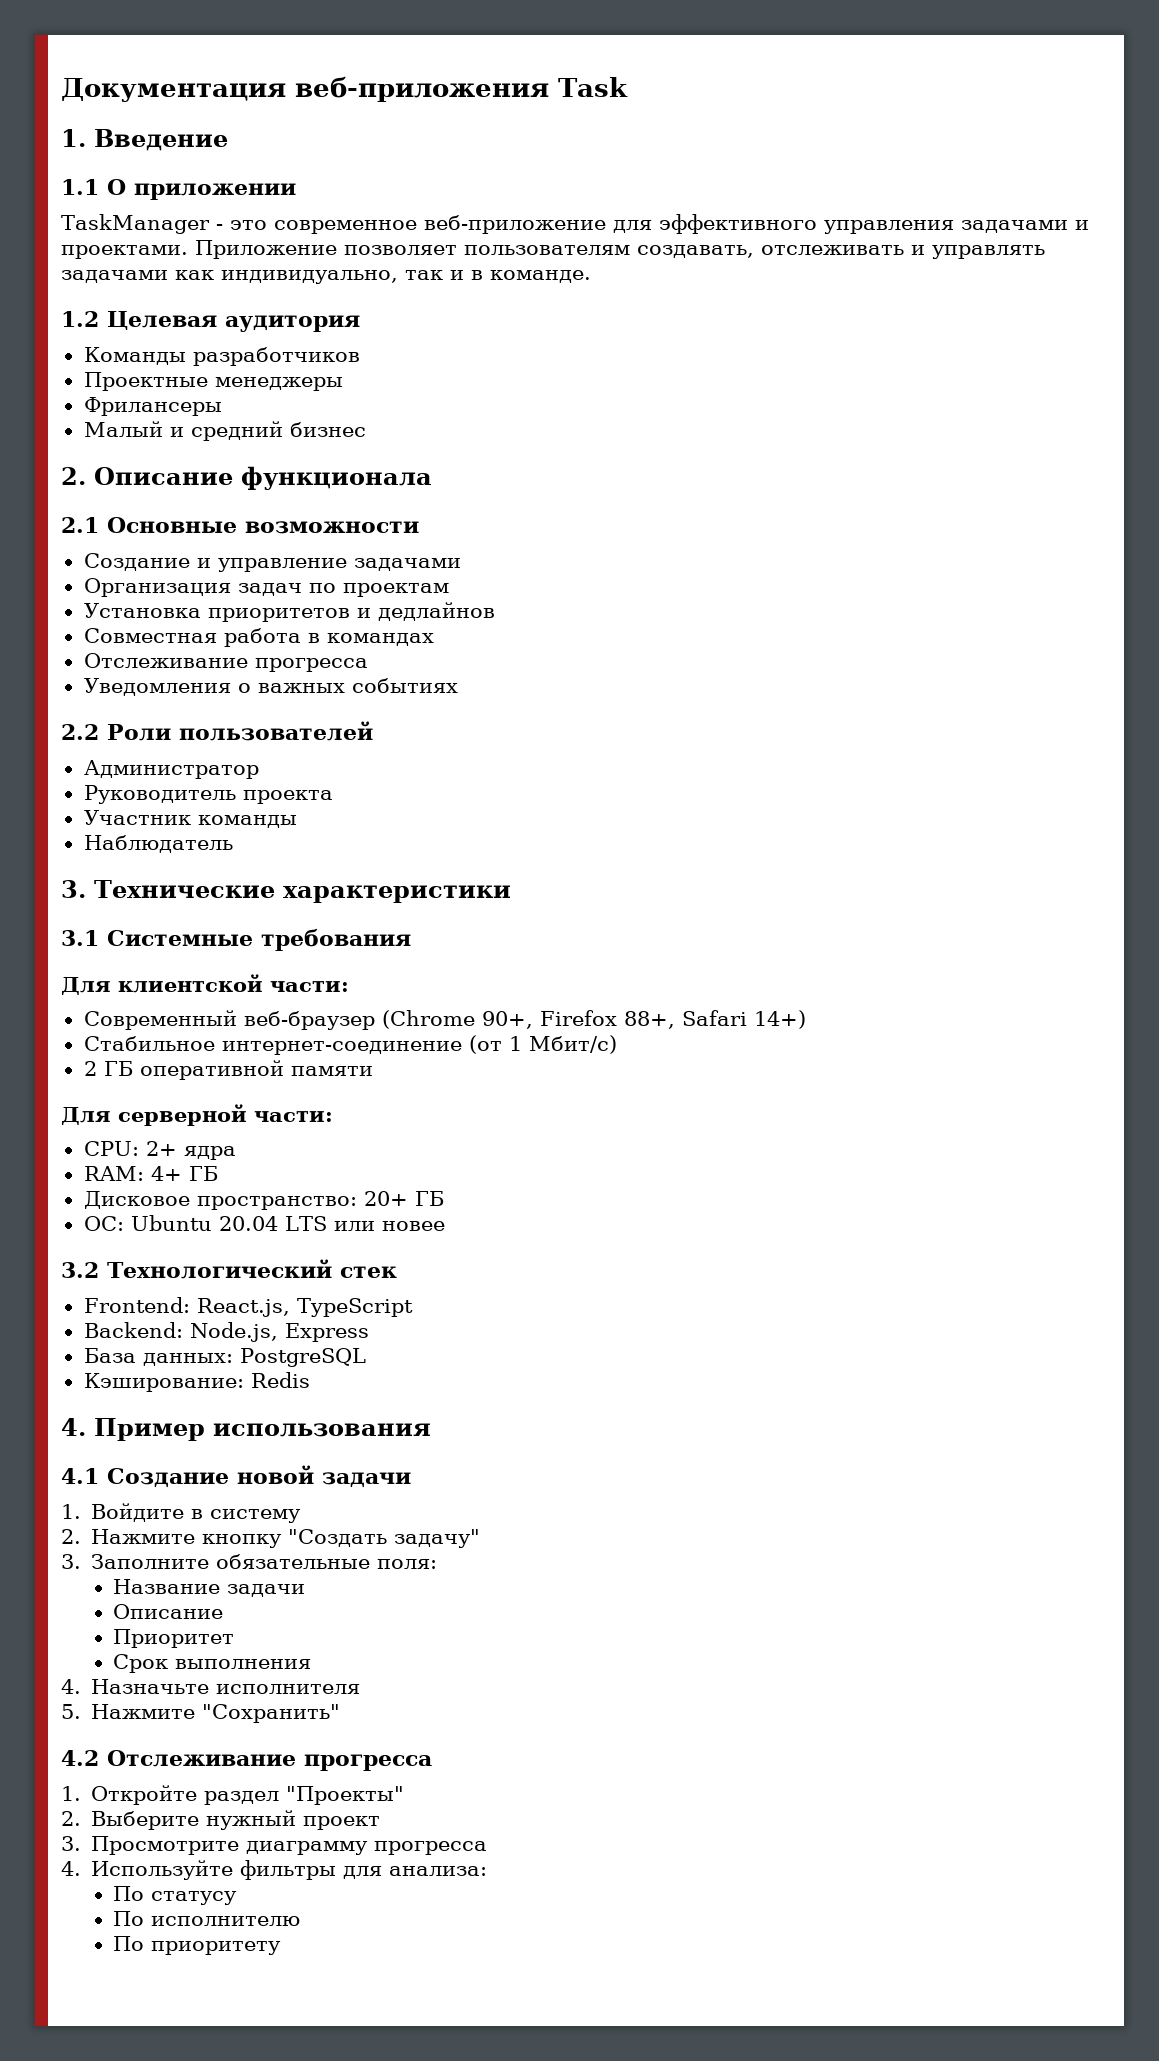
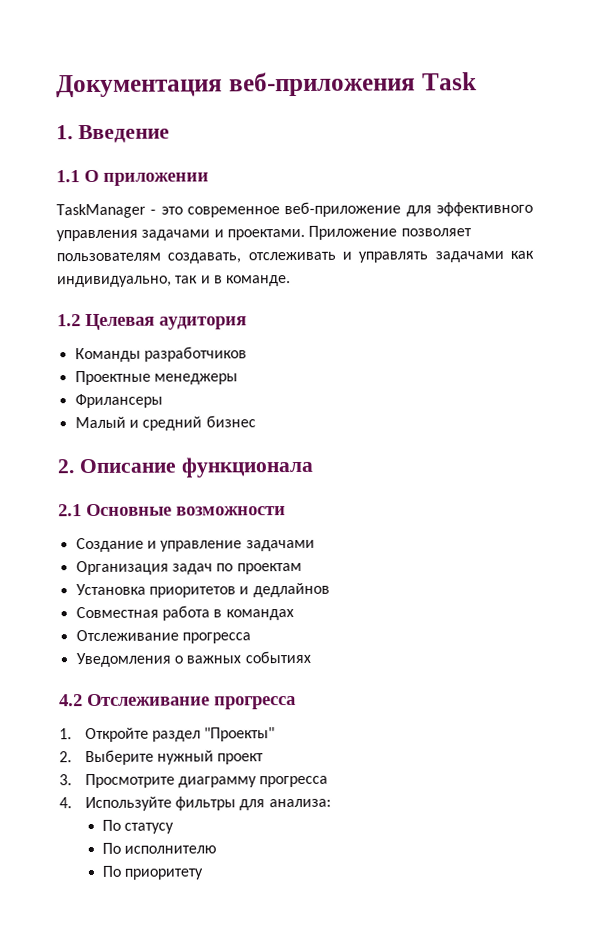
- 2.2 Роли пользователей
- Администратор
- Руководитель проекта
- Участник команды
- Наблюдатель
- 3. Технические характеристики
- 3.1 Системные требования
- Для клиентской части:
- Современный веб-браузер (Chrome 90+, Firefox 88+, Safari 14+)
- Стабильное интернет-соединение (от 1 Мбит/с)
- 2 ГБ оперативной памяти
- Для серверной части:
- CPU: 2+ ядра
- RAM: 4+ ГБ
- Дисковое пространство: 20+ ГБ
- ОС: Ubuntu 20.04 LTS или новее
- 3.2 Технологический стек
- Frontend: React.js, TypeScript
- Backend: Node.js, Express
- База данных: PostgreSQL
- Кэширование: Redis
- 4. Пример использования
- 4.1 Создание новой задачи
- 1. Войдите в систему
- 2. Нажмите кнопку "Создать задачу"
- 3. Заполните обязательные поля:
- Название задачи
- Описание
- Приоритет
- Срок выполнения
- 4. Назначьте исполнителя
- 5. Нажмите "Сохранить"

